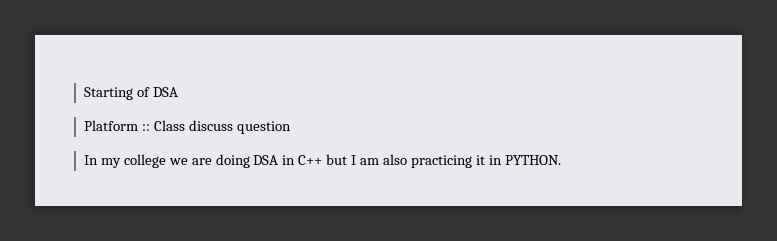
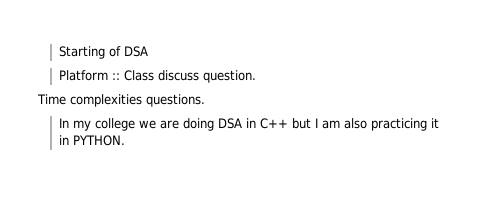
- Platform :: Class discuss question
+ Platform :: Class discuss question.
+ Time complexities questions.

